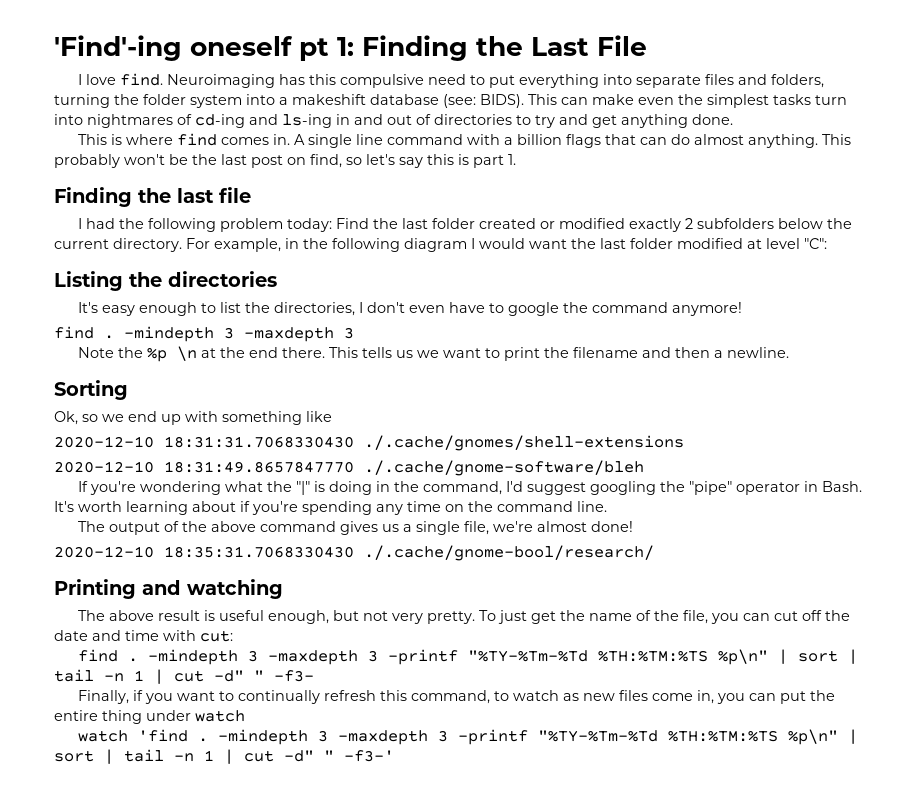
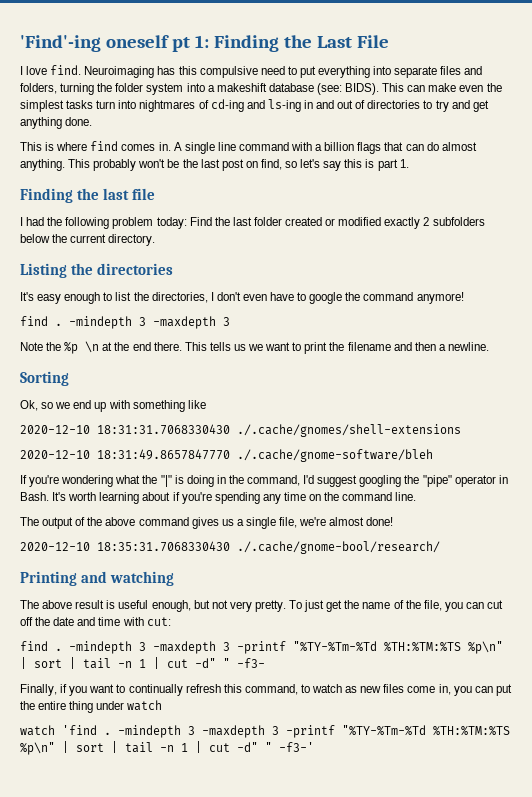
- For example, in the following diagram I would want the last folder modified at level "C":

